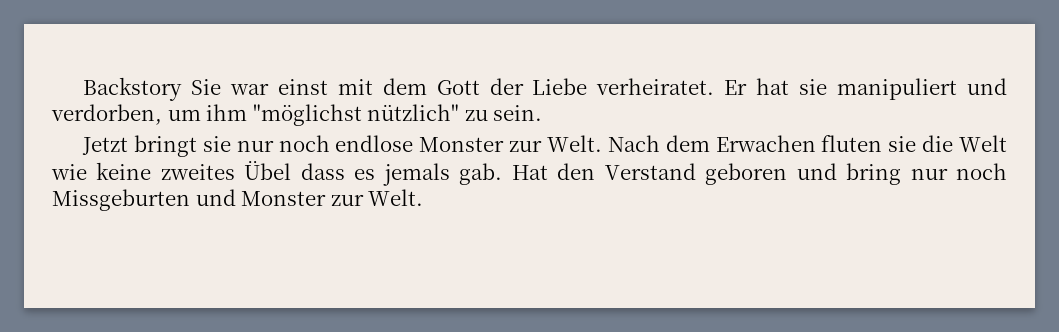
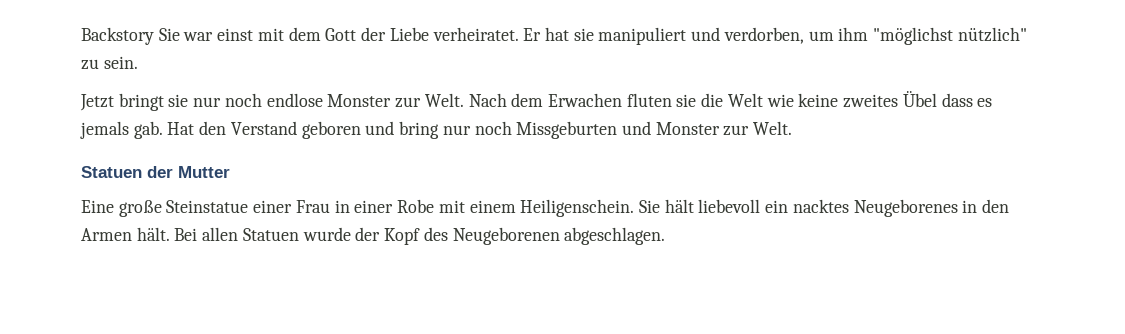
+ Statuen der Mutter
+ Eine große Steinstatue einer Frau in einer Robe mit einem Heiligenschein. Sie hält liebevoll ein nacktes Neugeborenes in den Armen hält. Bei allen Statuen wurde der Kopf des Neugeborenen abgeschlagen.

